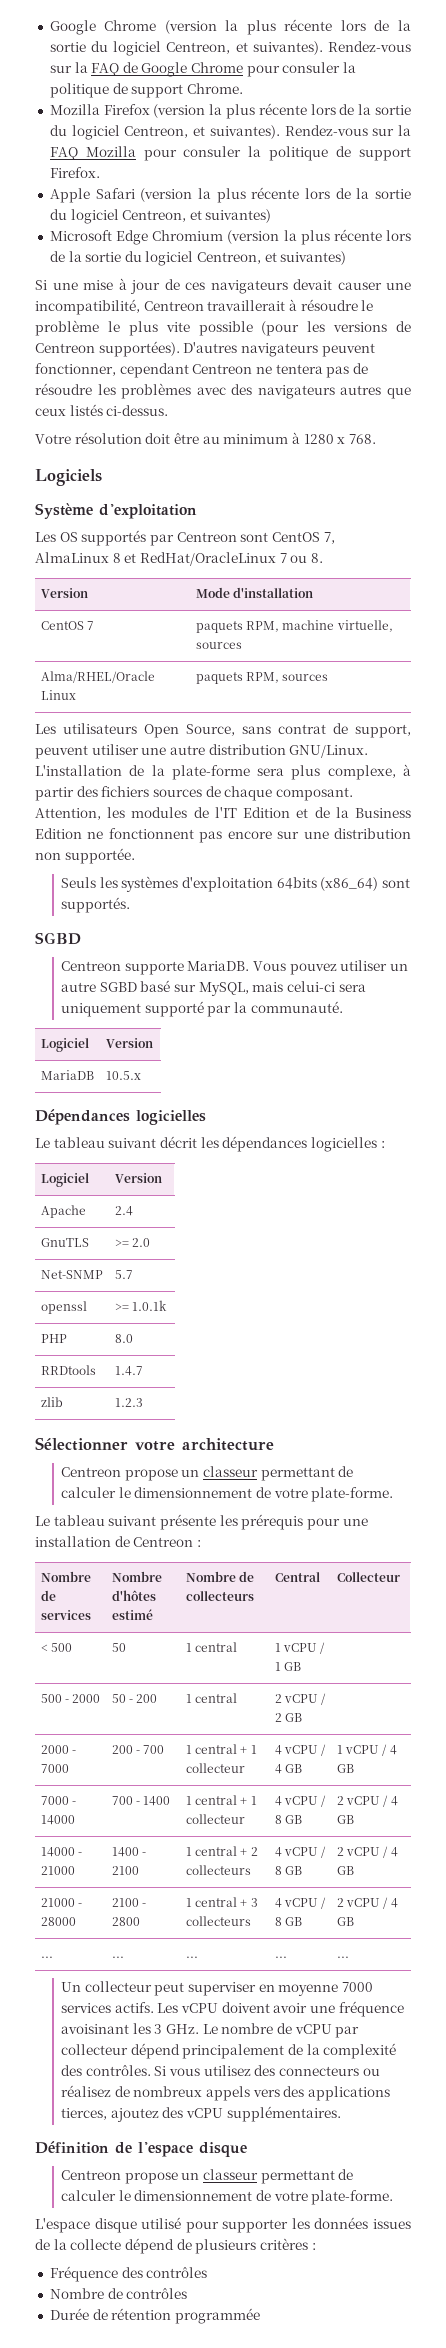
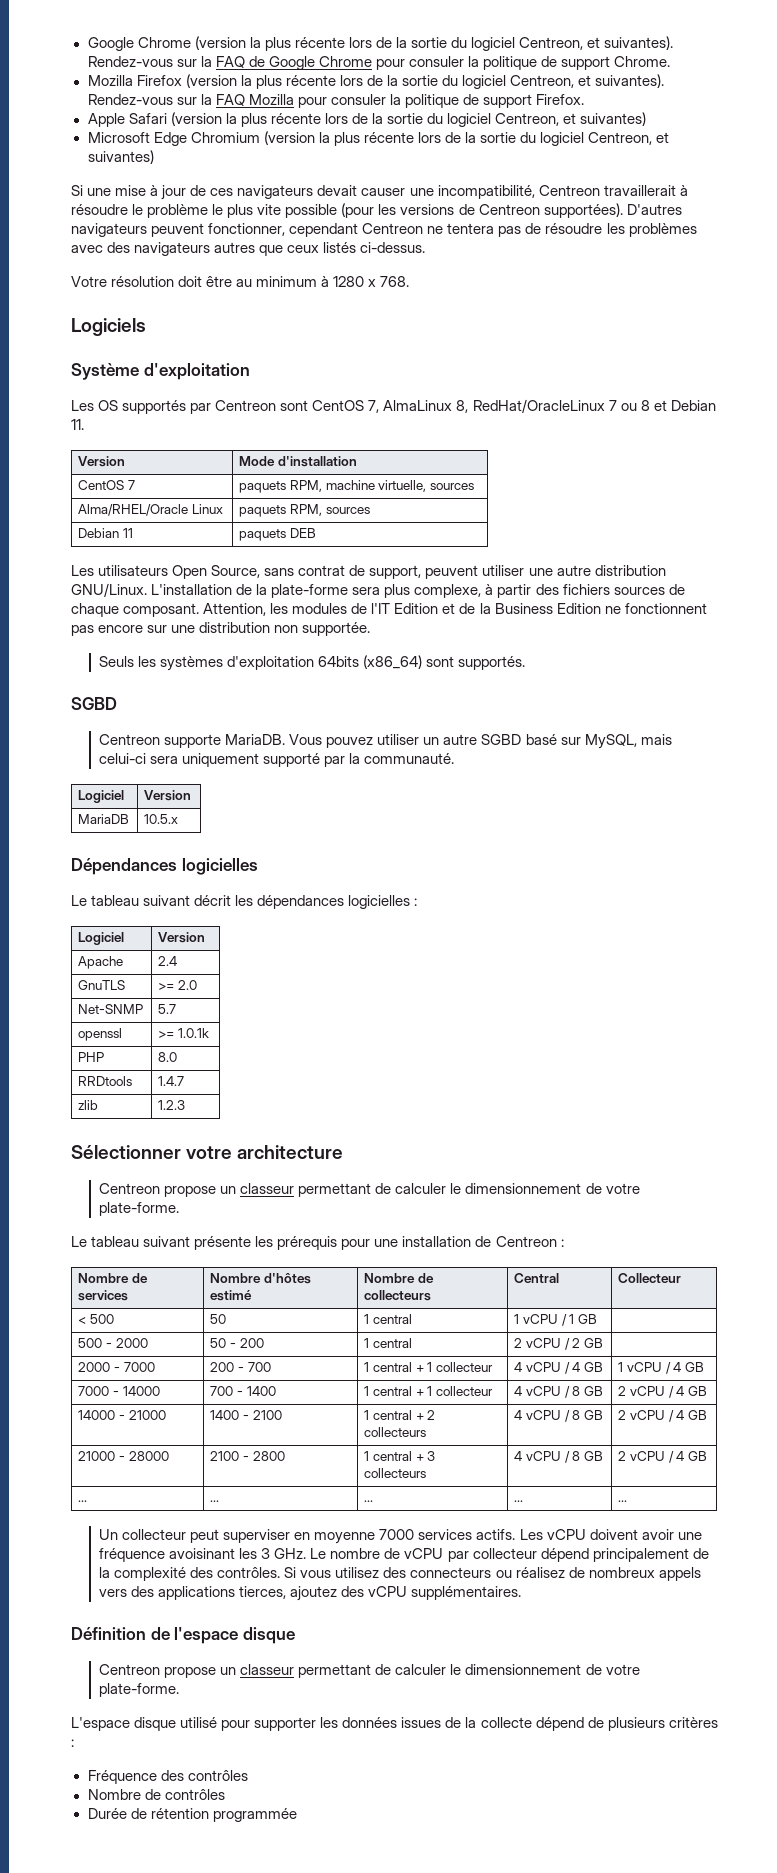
- Les OS supportés par Centreon sont CentOS 7, AlmaLinux 8 et RedHat/OracleLinux 7 ou 8.
+ Les OS supportés par Centreon sont CentOS 7, AlmaLinux 8, RedHat/OracleLinux 7 ou 8 et Debian 11.
+ Debian 11 | paquets DEB

